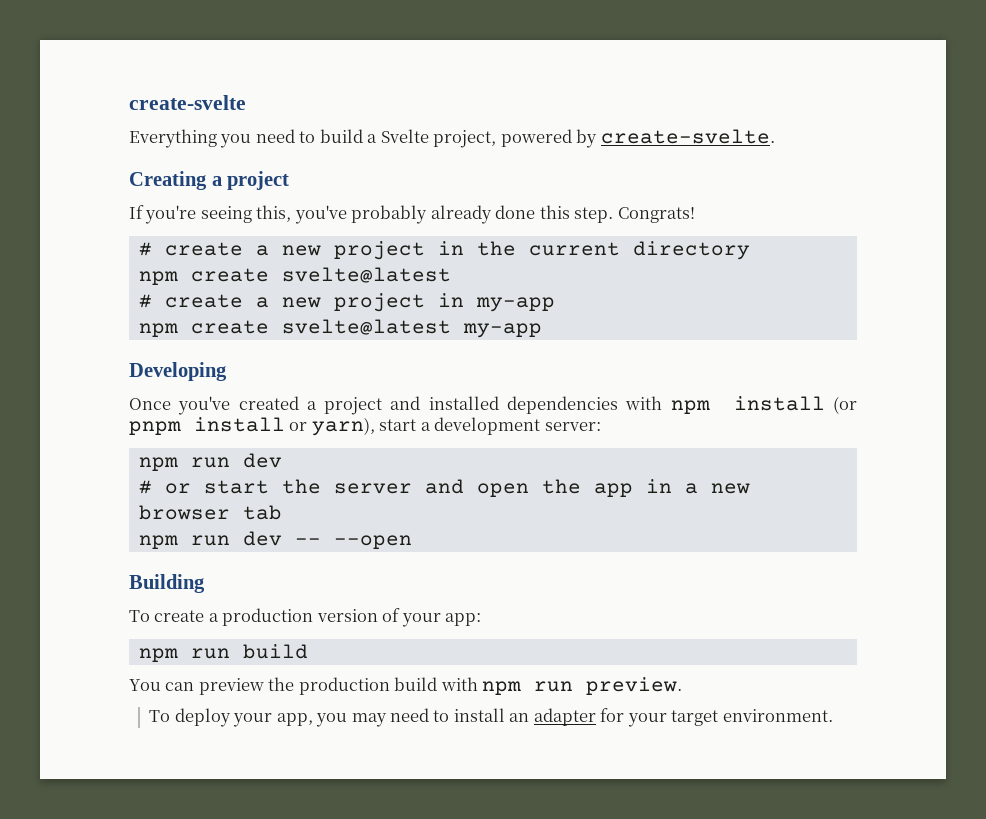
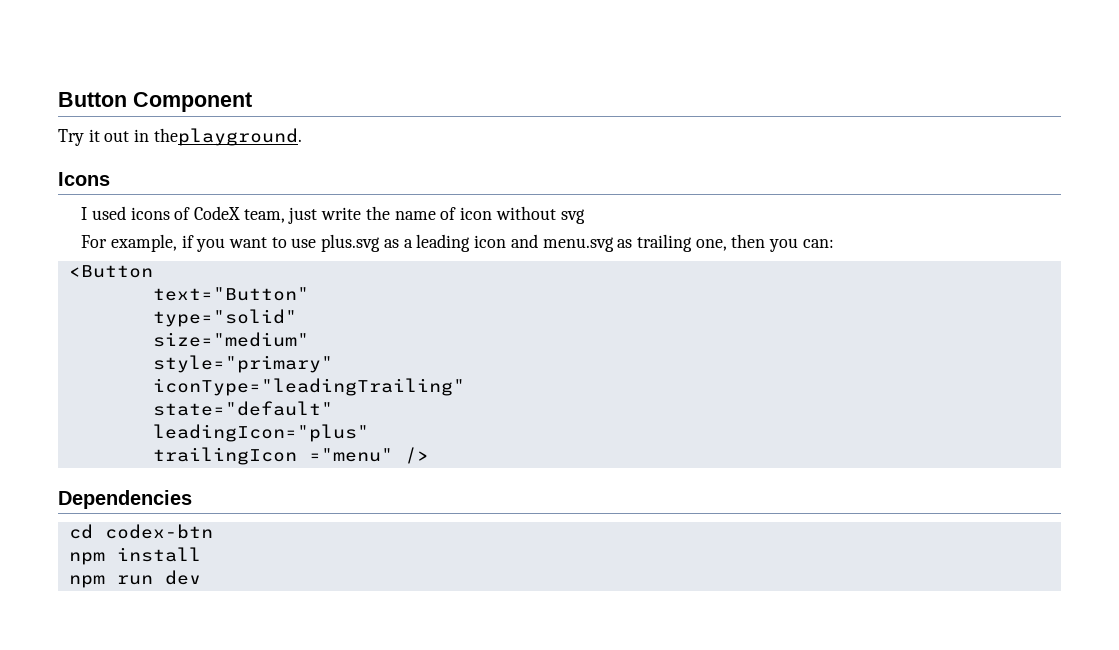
- create-svelte
- Everything you need to build a Svelte project, powered by create-svelte.
- Creating a project
- If you're seeing this, you've probably already done this step. Congrats!
- # create a new project in the current directory
- npm create svelte@latest
- # create a new project in my-app
- npm create svelte@latest my-app
- Developing
- Once you've created a project and installed dependencies with npm install (or pnpm install or yarn), start a development server:
+ Button Component
+ Try it out in theplayground.
+ Icons
+ I used icons of CodeX team, just write the name of icon without svg
+ For example, if you want to use plus.svg as a leading icon and menu.svg as trailing one, then you can:
+ <Button
+ text="Button"
+ type="solid"
+ size="medium"
+ style="primary"
+ iconType="leadingTrailing"
+ state="default"
+ leadingIcon="plus"
+ trailingIcon ="menu" />
+ Dependencies
+ cd codex-btn
+ npm install
  npm run dev
- # or start the server and open the app in a new browser tab
- npm run dev -- --open
- Building
- To create a production version of your app:
- npm run build
- You can preview the production build with npm run preview.
- To deploy your app, you may need to install an adapter for your target environment.

